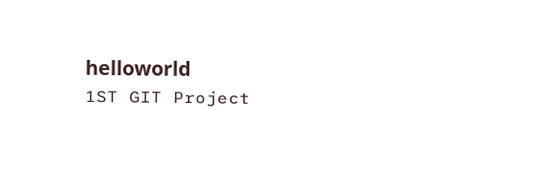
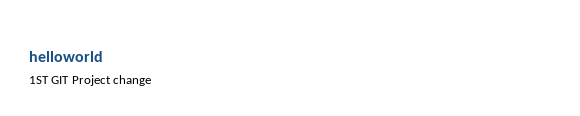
- 1ST GIT Project
+ 1ST GIT Project change

